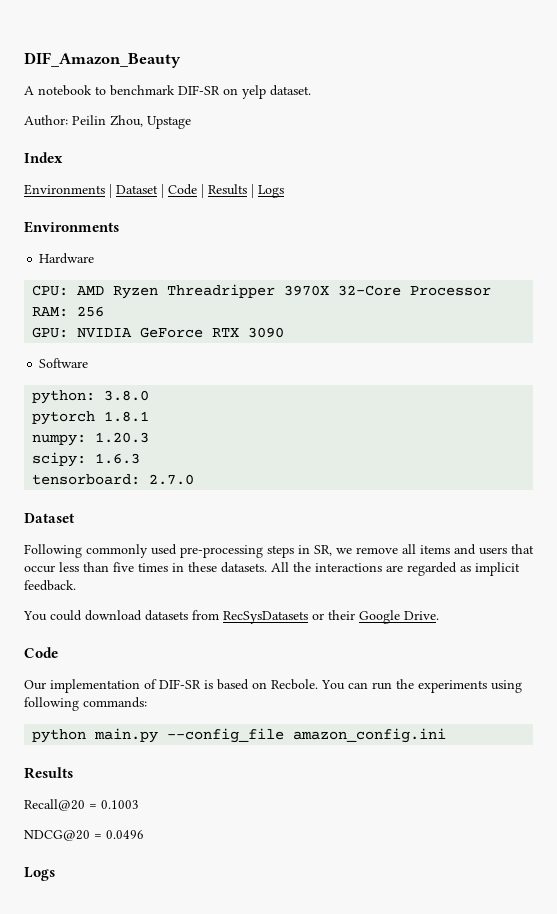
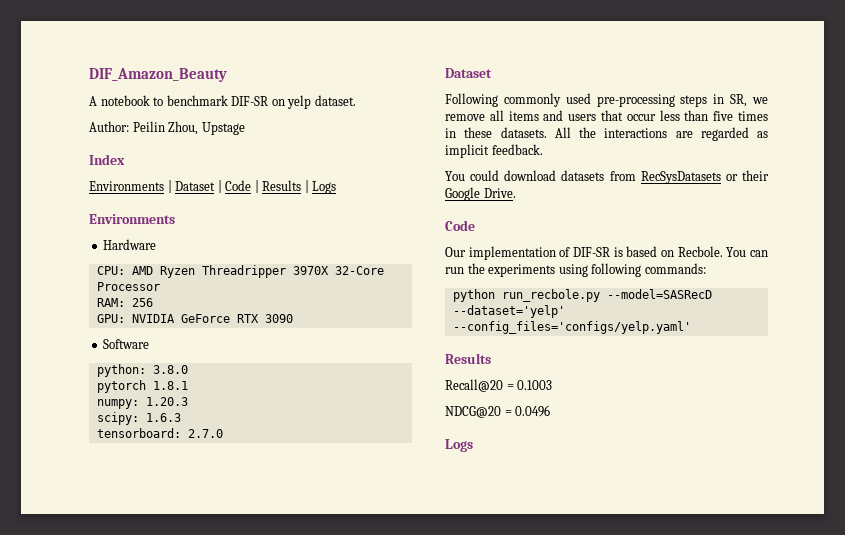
- python main.py --config_file amazon_config.ini
+ python run_recbole.py --model=SASRecD --dataset='yelp' --config_files='configs/yelp.yaml'

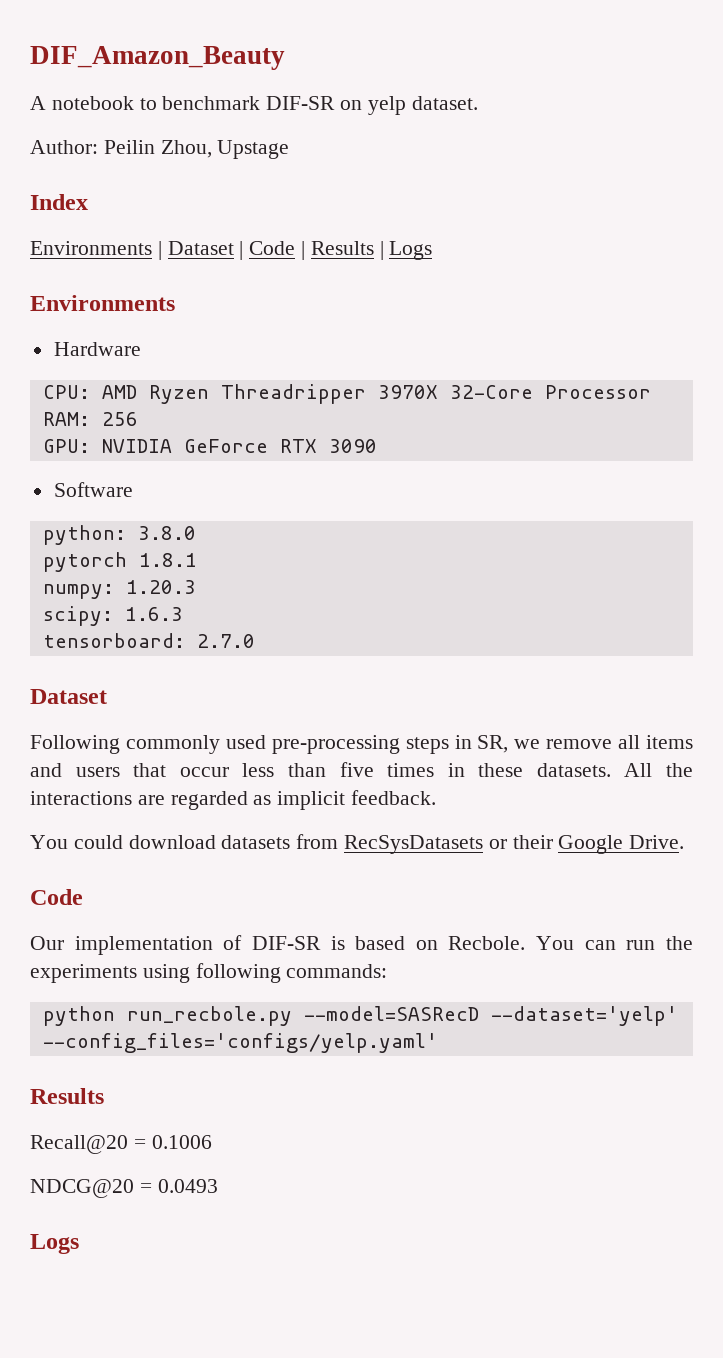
- Recall@20 = 0.1003
+ Recall@20 = 0.1006
- NDCG@20 = 0.0496
+ NDCG@20 = 0.0493

